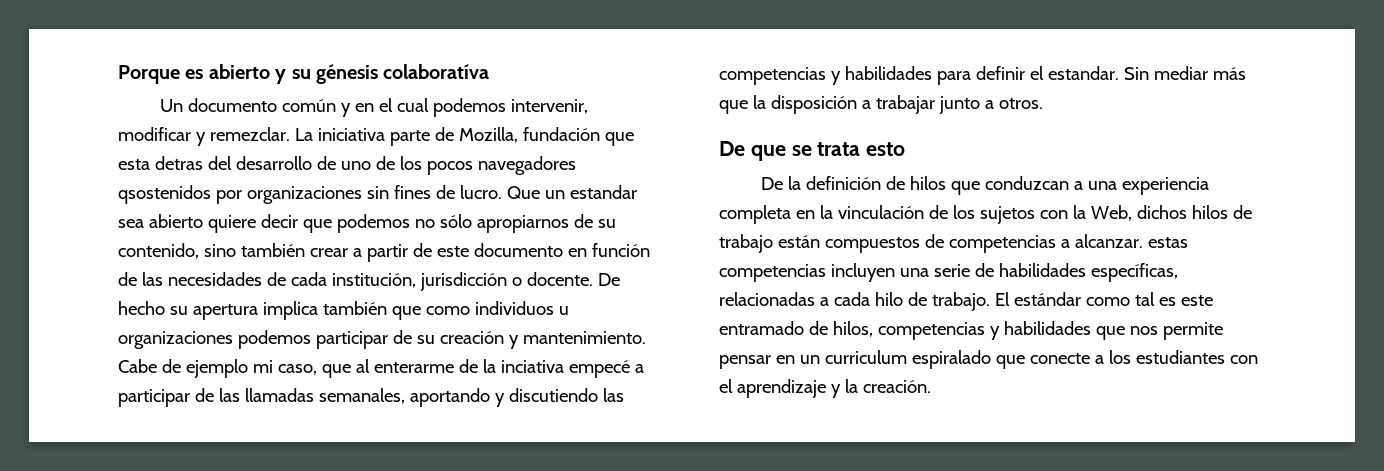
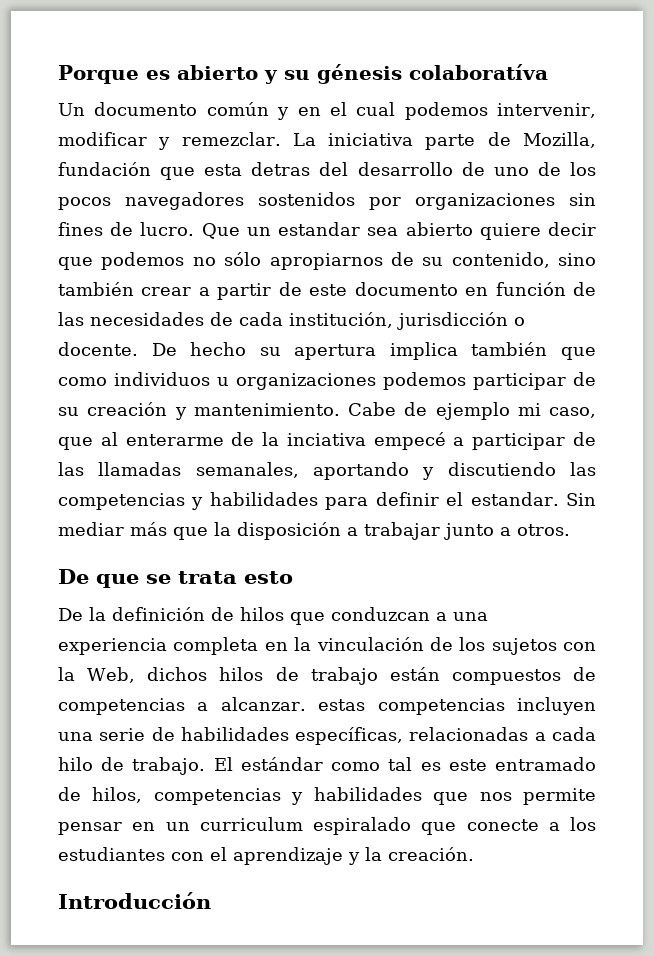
- La iniciativa parte de Mozilla, fundación que esta detras del desarrollo de uno de los pocos navegadores qsostenidos por organizaciones sin fines de lucro.
+ La iniciativa parte de Mozilla, fundación que esta detras del desarrollo de uno de los pocos navegadores sostenidos por organizaciones sin fines de lucro.
+ Introducción

